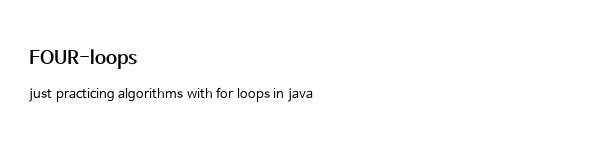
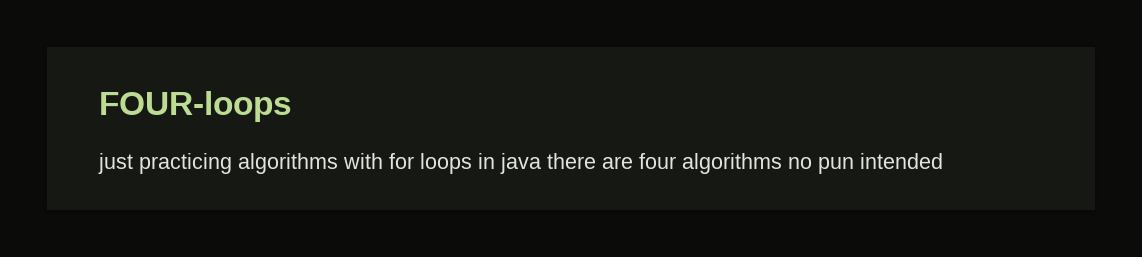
- just practicing algorithms with for loops in java
+ just practicing algorithms with for loops in java there are four algorithms no pun intended

